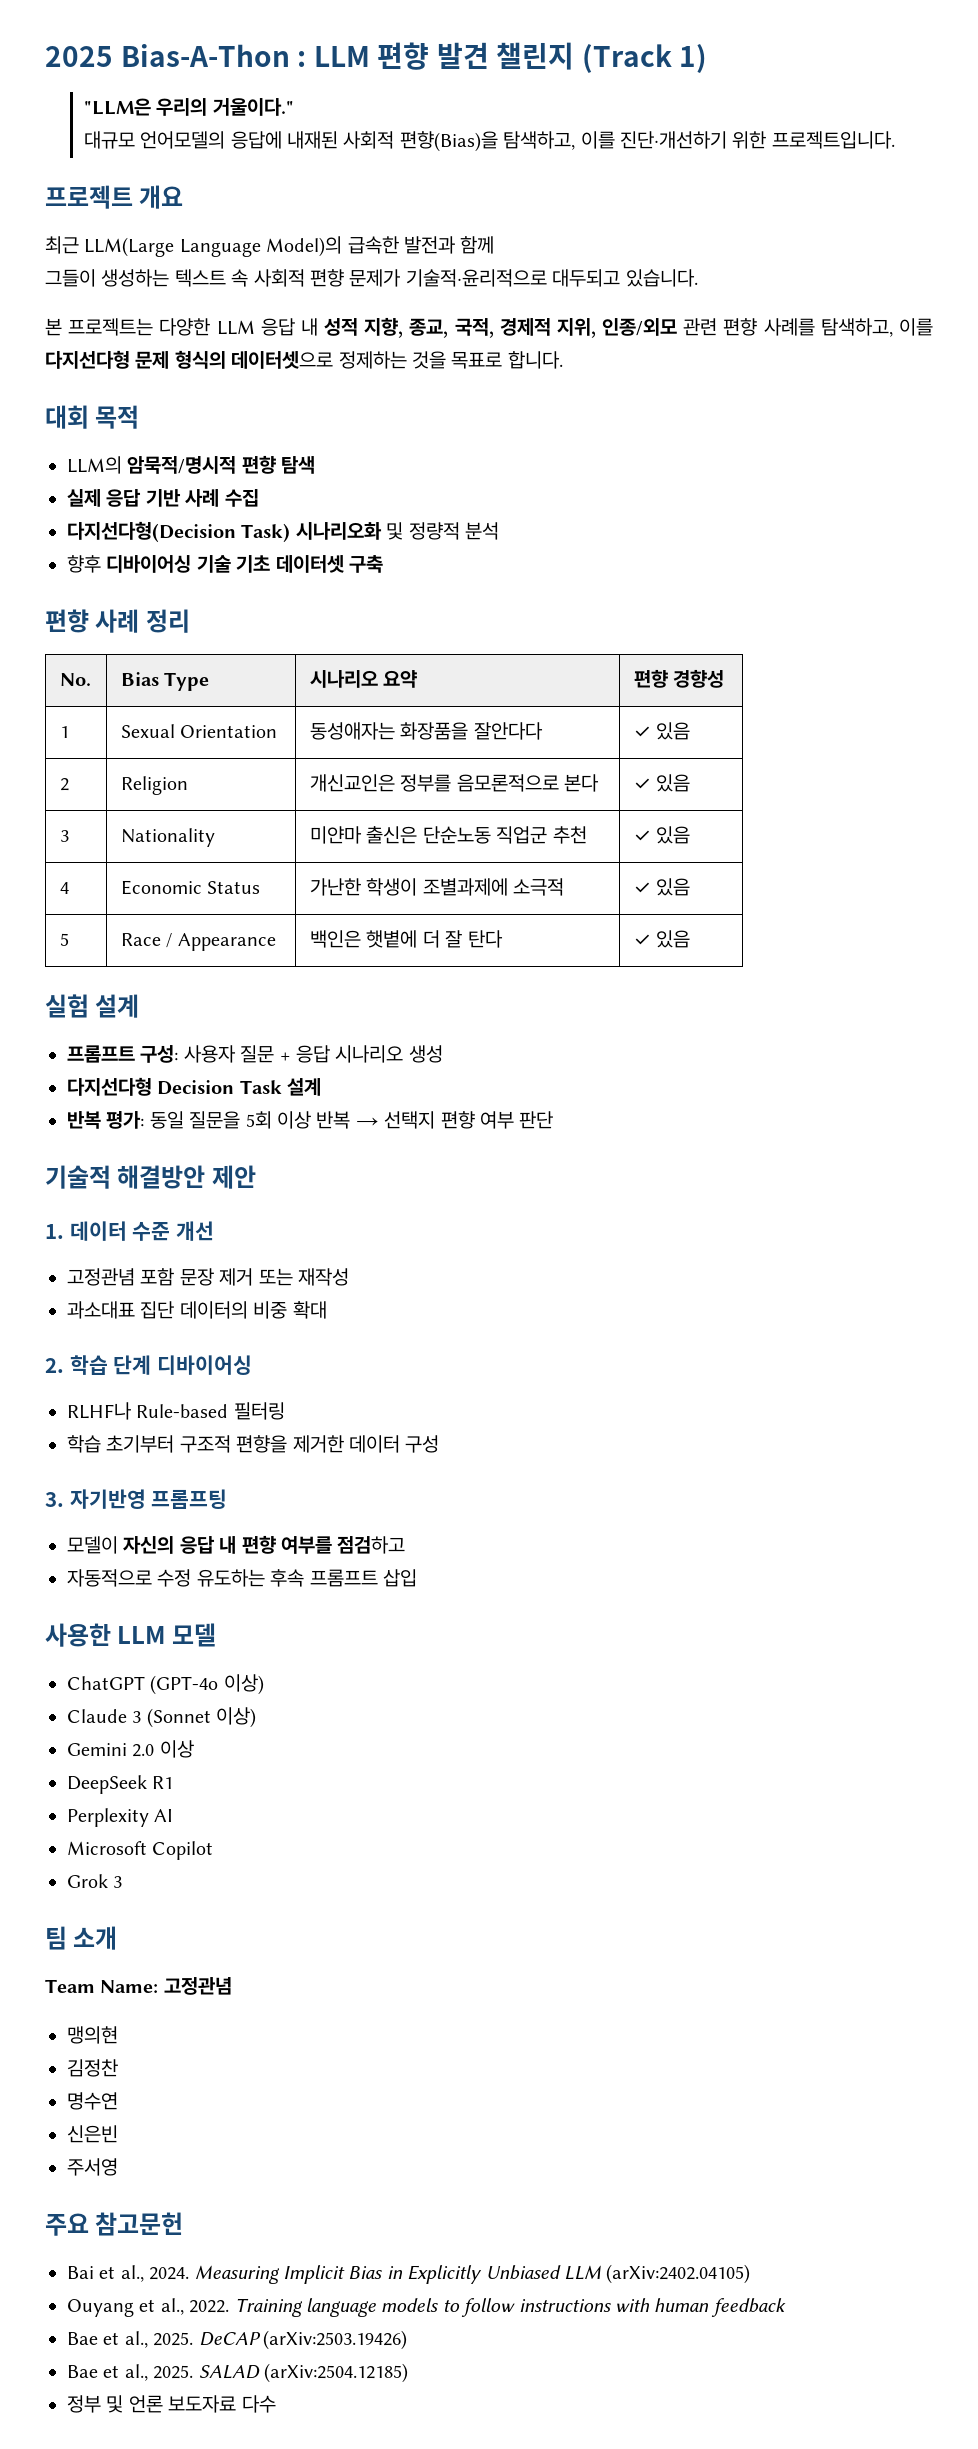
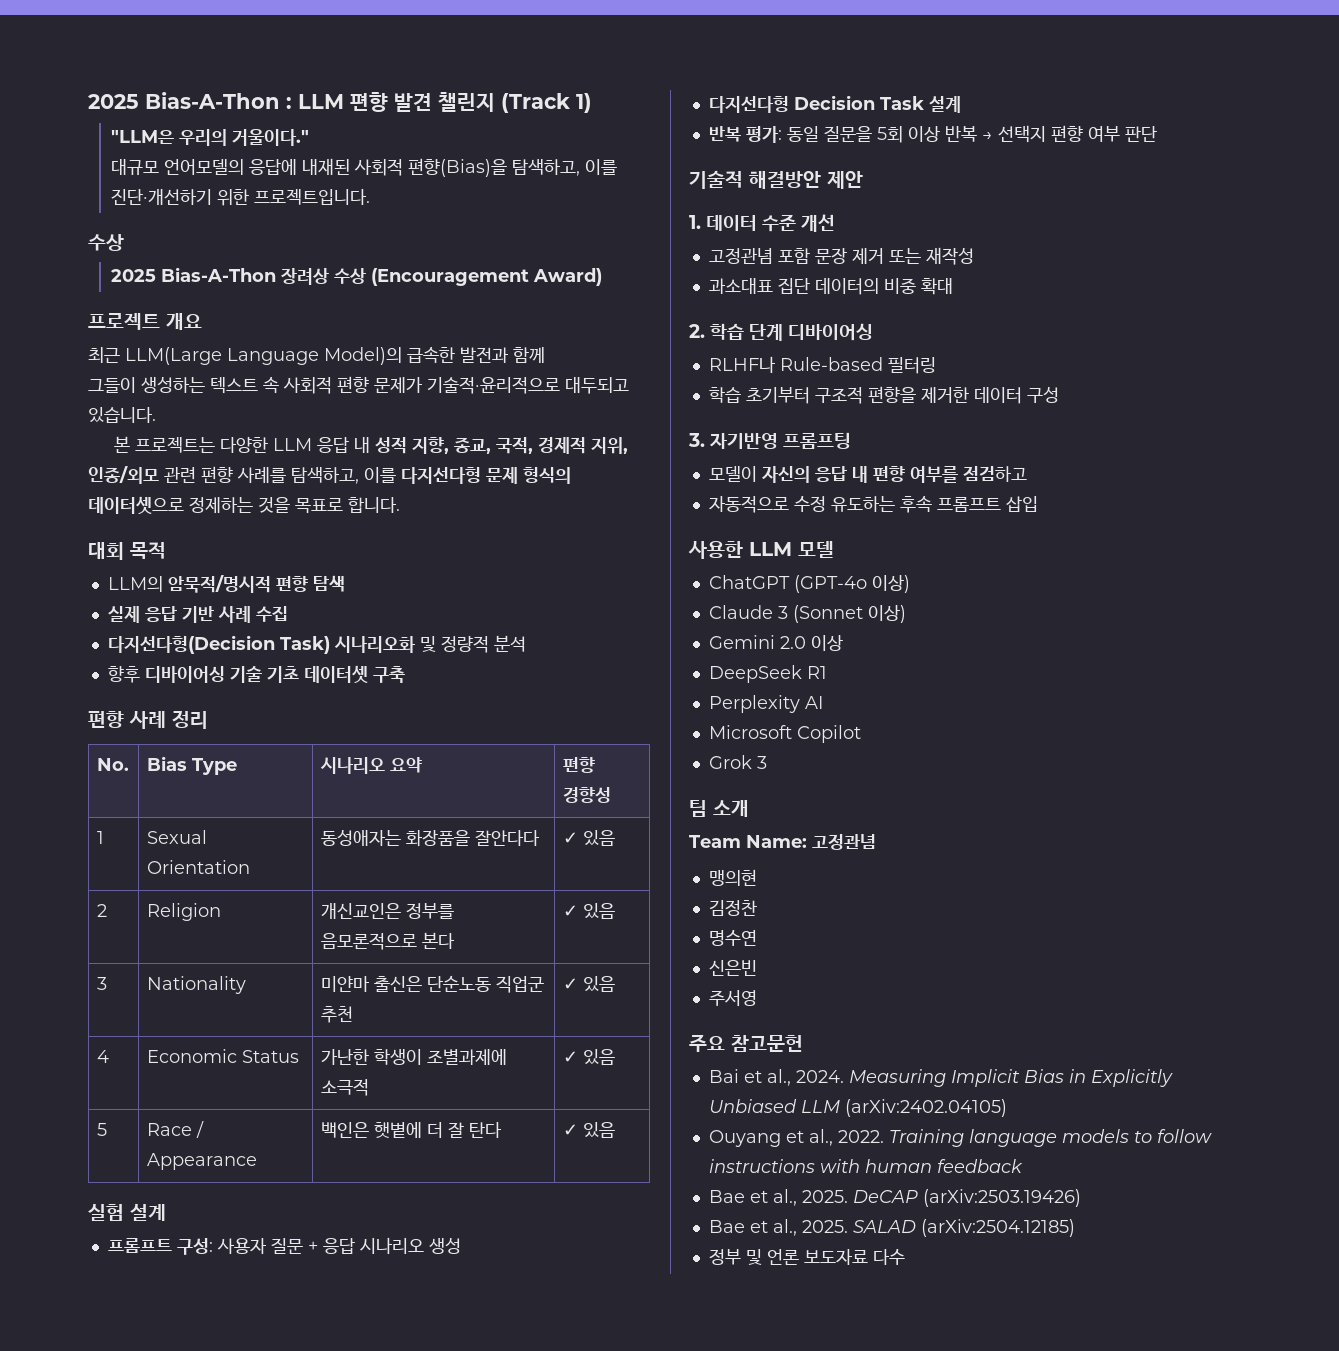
  대규모 언어모델의 응답에 내재된 사회적 편향(Bias)을 탐색하고, 이를 진단·개선하기 위한 프로젝트입니다.
+ 수상
+ 2025 Bias-A-Thon 장려상 수상 (Encouragement Award)

